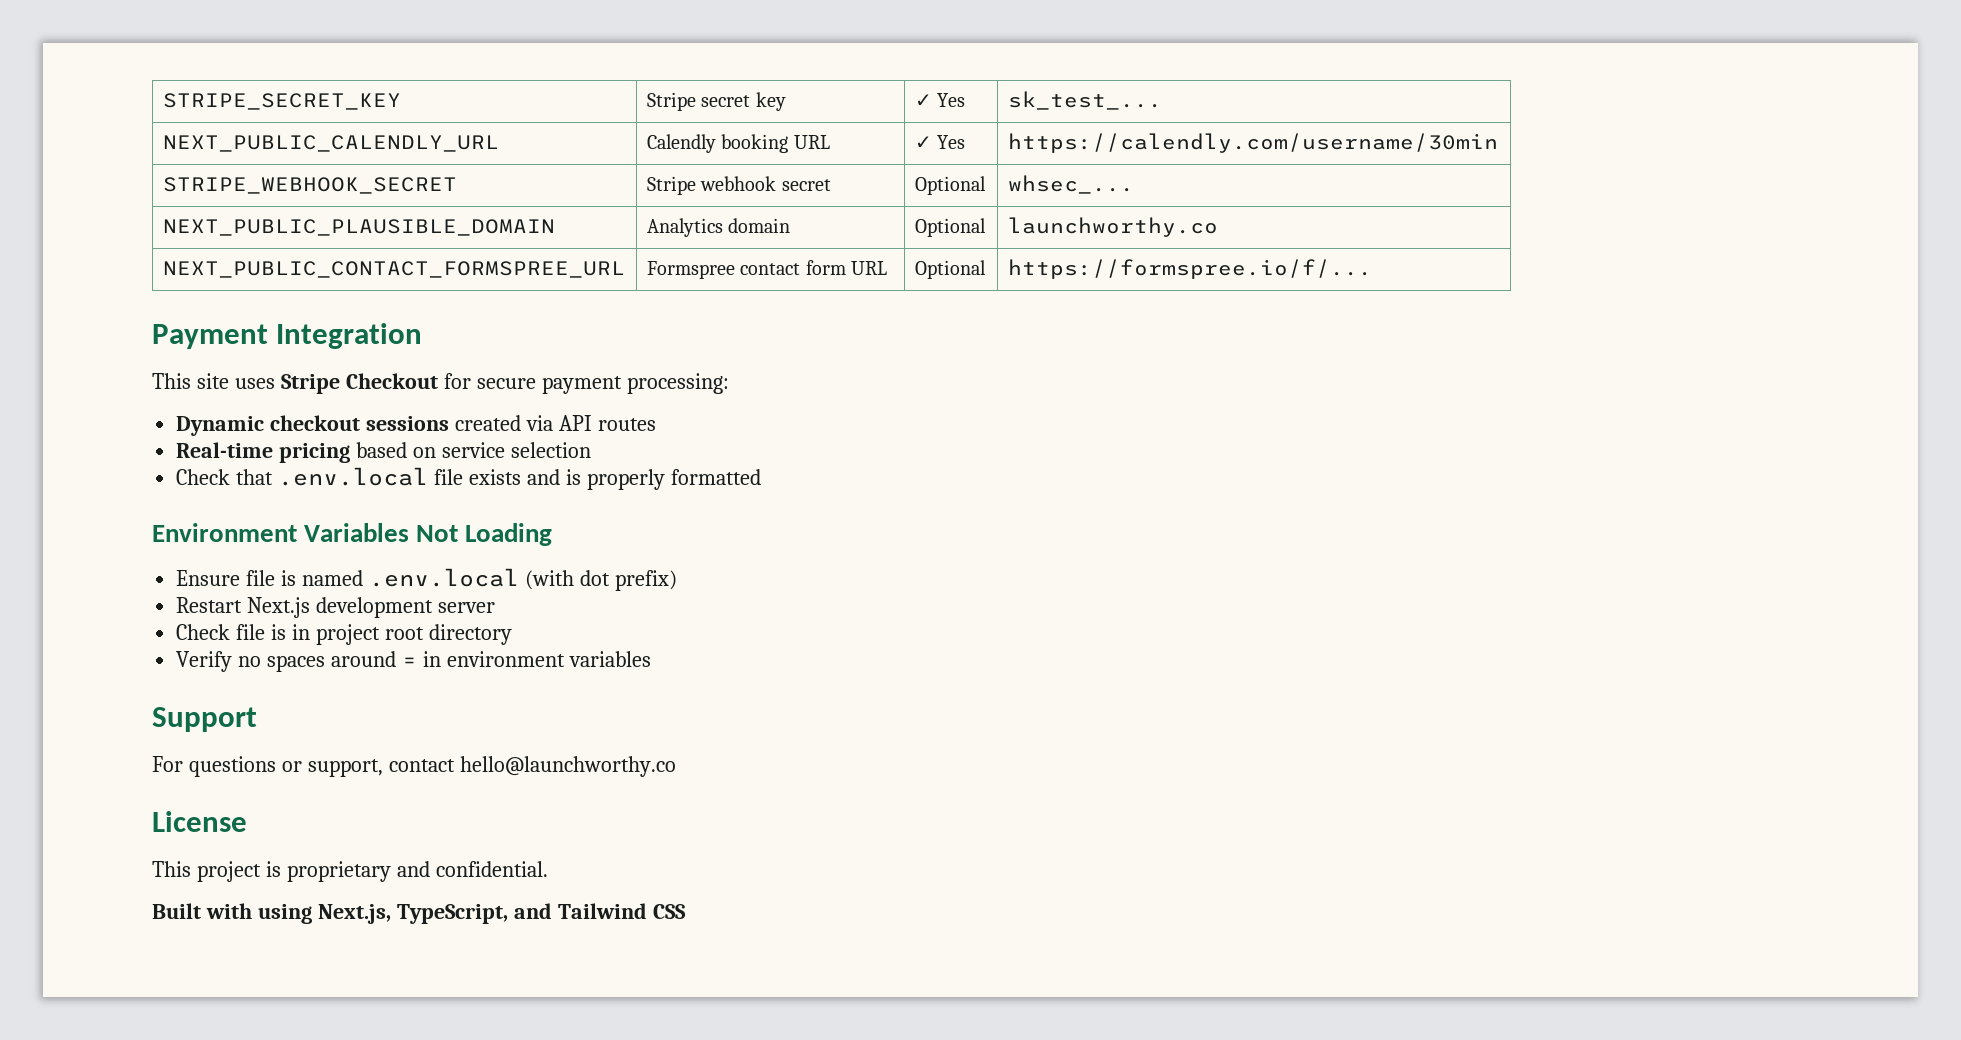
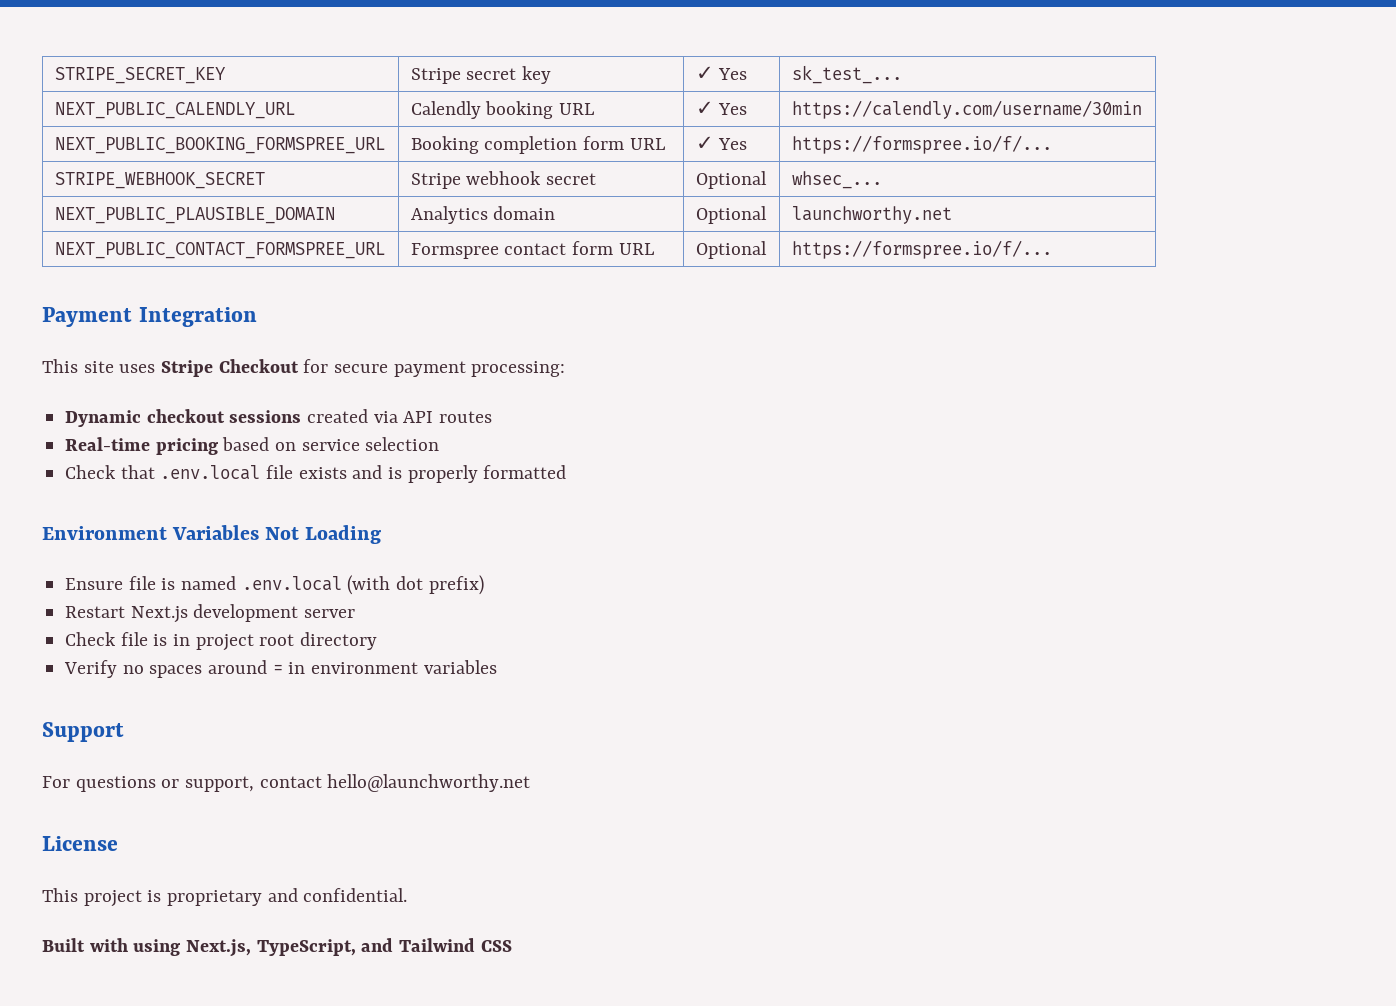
+ NEXT_PUBLIC_BOOKING_FORMSPREE_URL | Booking completion form URL | ✓ Yes | https://formspree.io/f/...
- NEXT_PUBLIC_PLAUSIBLE_DOMAIN | Analytics domain | Optional | launchworthy.co
+ NEXT_PUBLIC_PLAUSIBLE_DOMAIN | Analytics domain | Optional | launchworthy.net
- For questions or support, contact hello@launchworthy.co
+ For questions or support, contact hello@launchworthy.net

